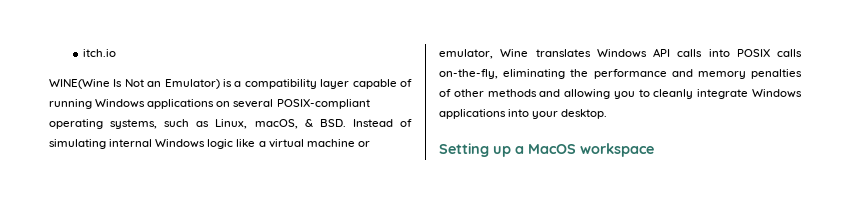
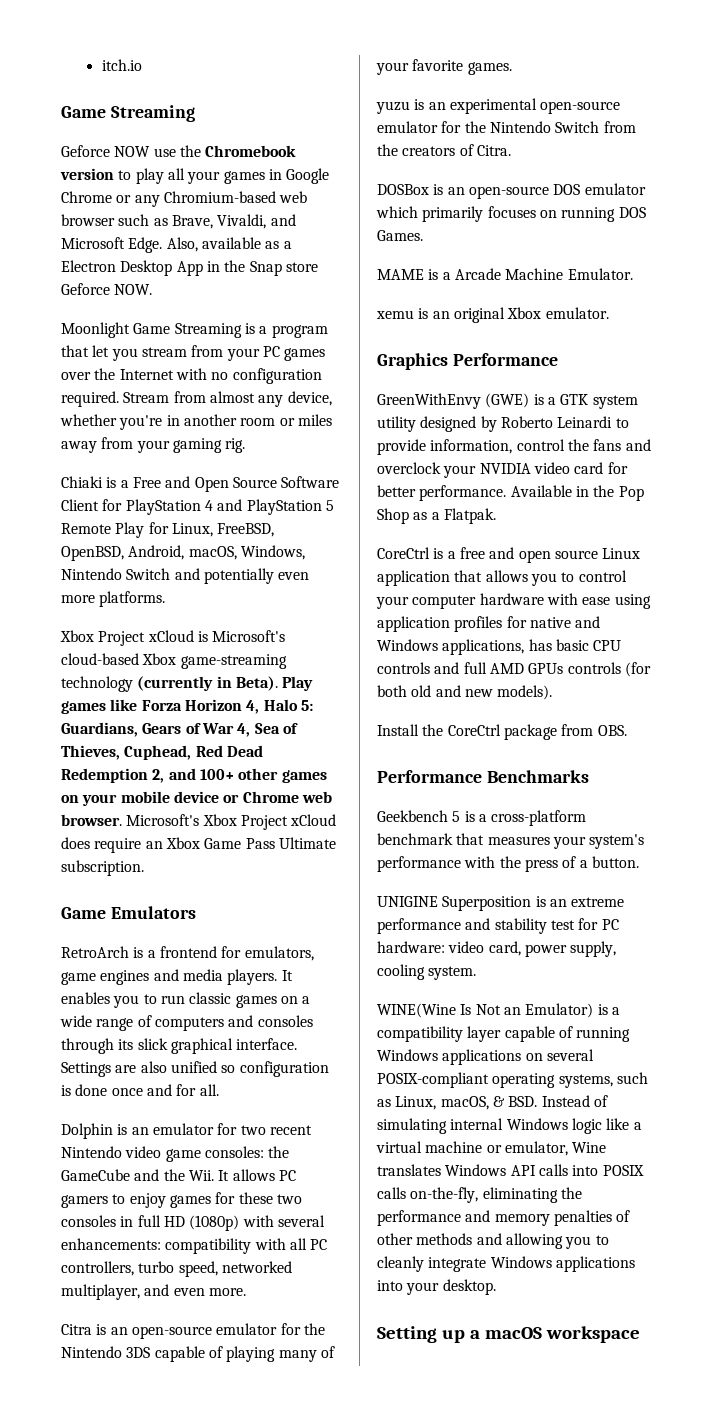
  itch.io
+ Game Streaming
+ Geforce NOW use the Chromebook version to play all your games in Google Chrome or any Chromium-based web browser such as Brave, Vivaldi, and Microsoft Edge. Also, available as a Electron Desktop App in the Snap store Geforce NOW.
+ Moonlight Game Streaming is a program that let you stream from your PC games over the Internet with no configuration required. Stream from almost any device, whether you're in another room or miles away from your gaming rig.
+ Chiaki is a Free and Open Source Software Client for PlayStation 4 and PlayStation 5 Remote Play for Linux, FreeBSD, OpenBSD, Android, macOS, Windows, Nintendo Switch and potentially even more platforms.
+ Xbox Project xCloud is Microsoft's cloud-based Xbox game-streaming technology (currently in Beta). Play games like Forza Horizon 4, Halo 5: Guardians, Gears of War 4, Sea of Thieves, Cuphead, Red Dead Redemption 2, and 100+ other games on your mobile device or Chrome web browser. Microsoft's Xbox Project xCloud does require an Xbox Game Pass Ultimate subscription.
+ Game Emulators
+ RetroArch is a frontend for emulators, game engines and media players. It enables you to run classic games on a wide range of computers and consoles through its slick graphical interface. Settings are also unified so configuration is done once and for all.
+ Dolphin is an emulator for two recent Nintendo video game consoles: the GameCube and the Wii. It allows PC gamers to enjoy games for these two consoles in full HD (1080p) with several enhancements: compatibility with all PC controllers, turbo speed, networked multiplayer, and even more.
+ Citra is an open-source emulator for the Nintendo 3DS capable of playing many of your favorite games.
+ yuzu is an experimental open-source emulator for the Nintendo Switch from the creators of Citra.
+ DOSBox is an open-source DOS emulator which primarily focuses on running DOS Games.
+ MAME is a Arcade Machine Emulator.
+ xemu is an original Xbox emulator.
+ Graphics Performance
+ GreenWithEnvy (GWE) is a GTK system utility designed by Roberto Leinardi to provide information, control the fans and overclock your NVIDIA video card for better performance. Available in the Pop Shop as a Flatpak.
+ CoreCtrl is a free and open source Linux application that allows you to control your computer hardware with ease using application profiles for native and Windows applications, has basic CPU controls and full AMD GPUs controls (for both old and new models).
+ Install the CoreCtrl package from OBS.
+ Performance Benchmarks
+ Geekbench 5 is a cross-platform benchmark that measures your system's performance with the press of a button.
+ UNIGINE Superposition is an extreme performance and stability test for PC hardware: video card, power supply, cooling system.
- Setting up a MacOS workspace
+ Setting up a macOS workspace

